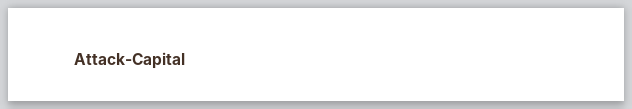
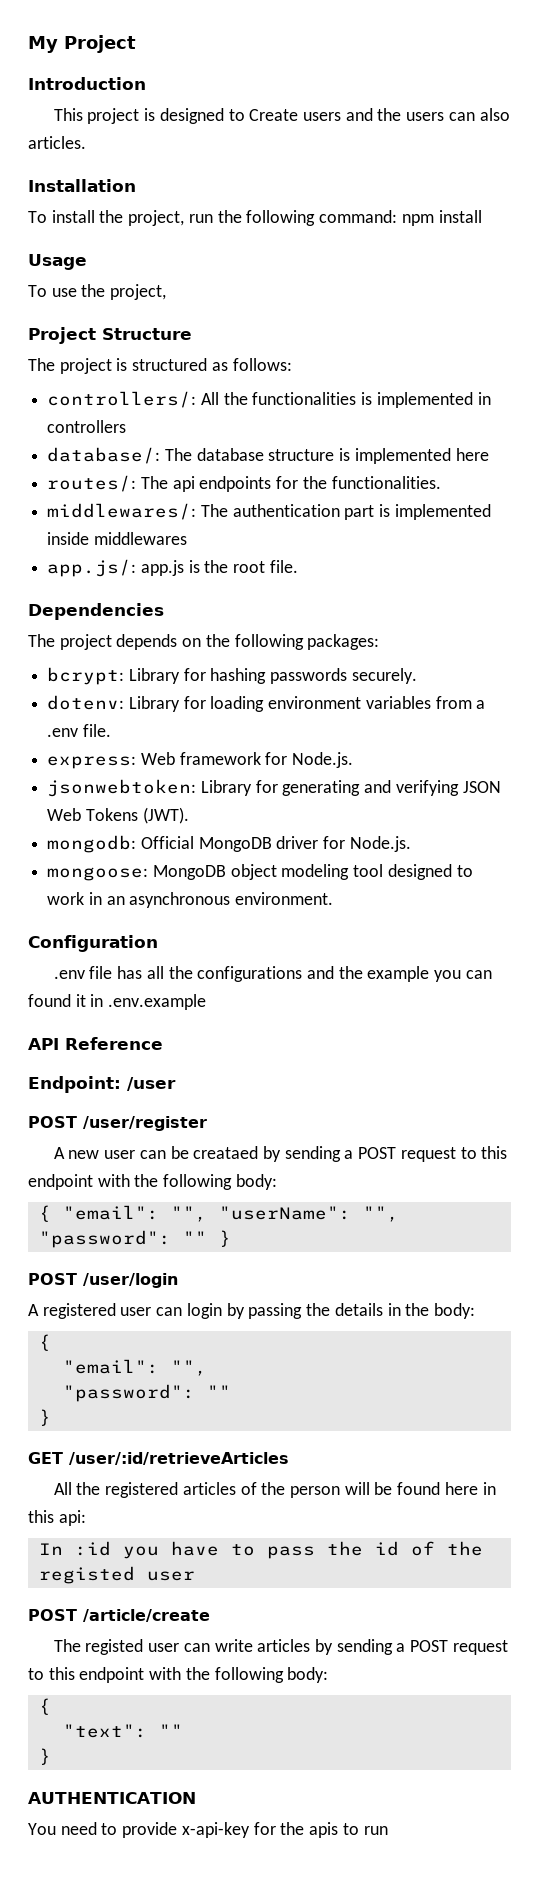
- Attack-Capital
+ My Project
+ Introduction
+ This project is designed to Create users and the users can also articles.
+ Installation
+ To install the project, run the following command: npm install
+ Usage
+ To use the project,
+ Project Structure
+ The project is structured as follows:
+ controllers/: All the functionalities is implemented in controllers
+ database/: The database structure is implemented here
+ routes/: The api endpoints for the functionalities.
+ middlewares/: The authentication part is implemented inside middlewares
+ app.js/: app.js is the root file.
+ Dependencies
+ The project depends on the following packages:
+ bcrypt: Library for hashing passwords securely.
+ dotenv: Library for loading environment variables from a .env file.
+ express: Web framework for Node.js.
+ jsonwebtoken: Library for generating and verifying JSON Web Tokens (JWT).
+ mongodb: Official MongoDB driver for Node.js.
+ mongoose: MongoDB object modeling tool designed to work in an asynchronous environment.
+ Configuration
+ .env file has all the configurations and the example you can found it in .env.example
+ API Reference
+ Endpoint: /user
+ POST /user/register
+ A new user can be creataed by sending a POST request to this endpoint with the following body:
+ { "email": "", "userName": "", "password": "" }
+ POST /user/login
+ A registered user can login by passing the details in the body:
+ {
+ "email": "",
+ "password": ""
+ }
+ GET /user/:id/retrieveArticles
+ All the registered articles of the person will be found here in this api:
+ In :id you have to pass the id of the registed user
+ POST /article/create
+ The registed user can write articles by sending a POST request to this endpoint with the following body:
+ {
+ "text": ""
+ }
+ AUTHENTICATION
+ You need to provide x-api-key for the apis to run

